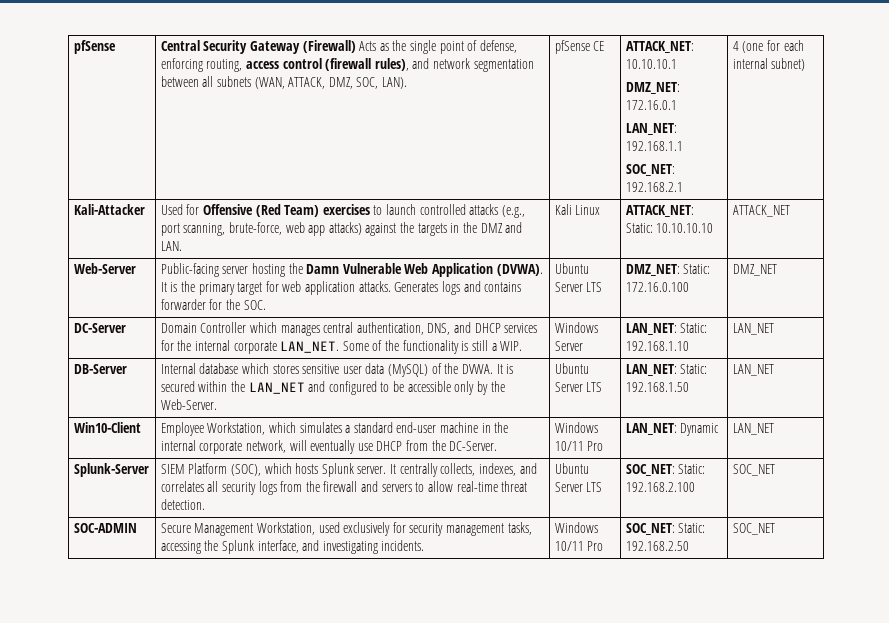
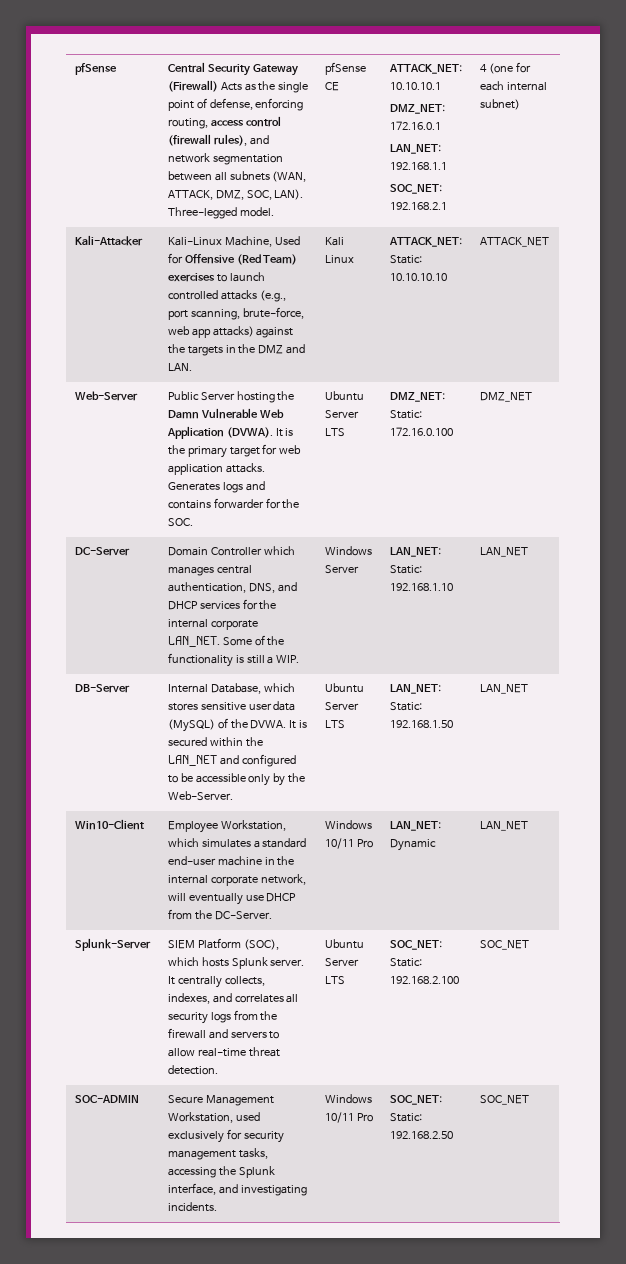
+ Three-legged model.
- Kali-Attacker | Used for Offensive (Red Team) exercises to launch controlled attacks (e.g., port scanning, brute-force, web app attacks) against the targets in the DMZ and LAN. | Kali Linux | ATTACK_NET: Static: 10.10.10.10 | ATTACK_NET
+ Kali-Attacker | Kali-Linux Machine, Used for Offensive (Red Team) exercises to launch controlled attacks (e.g., port scanning, brute-force, web app attacks) against the targets in the DMZ and LAN. | Kali Linux | ATTACK_NET: Static: 10.10.10.10 | ATTACK_NET
- Web-Server | Public-facing server hosting the Damn Vulnerable Web Application (DVWA). It is the primary target for web application attacks. Generates logs and contains forwarder for the SOC. | Ubuntu Server LTS | DMZ_NET: Static: 172.16.0.100 | DMZ_NET
+ Web-Server | Public Server hosting the Damn Vulnerable Web Application (DVWA). It is the primary target for web application attacks. Generates logs and contains forwarder for the SOC. | Ubuntu Server LTS | DMZ_NET: Static: 172.16.0.100 | DMZ_NET
- DB-Server | Internal database which stores sensitive user data (MySQL) of the DVWA. It is secured within the LAN_NET and configured to be accessible only by the Web-Server. | Ubuntu Server LTS | LAN_NET: Static: 192.168.1.50 | LAN_NET
+ DB-Server | Internal Database, which stores sensitive user data (MySQL) of the DVWA. It is secured within the LAN_NET and configured to be accessible only by the Web-Server. | Ubuntu Server LTS | LAN_NET: Static: 192.168.1.50 | LAN_NET

